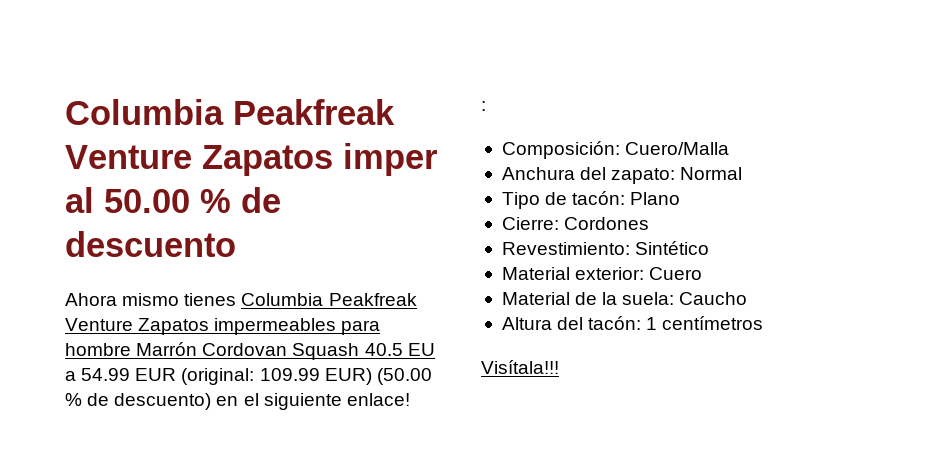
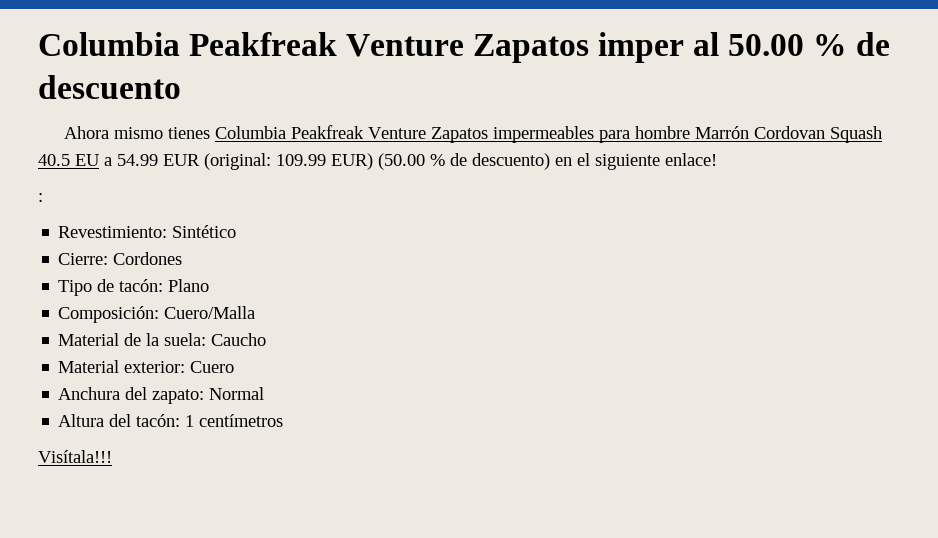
+ Revestimiento: Sintético
+ Cierre: Cordones
+ Tipo de tacón: Plano
  Composición: Cuero/Malla
- Anchura del zapato: Normal
- Tipo de tacón: Plano
- Cierre: Cordones
- Revestimiento: Sintético
- Material exterior: Cuero
+ Material exterior: Cuero
+ Anchura del zapato: Normal

